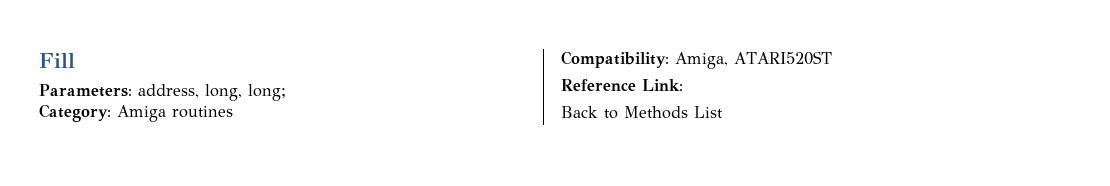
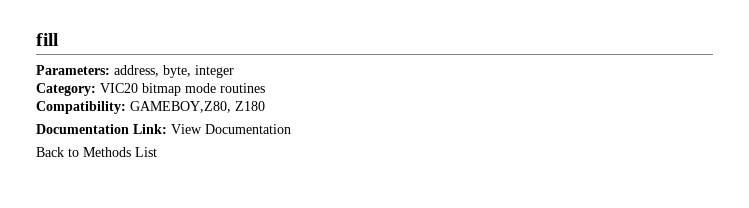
- Fill
+ fill
- Parameters: address, long, long;
+ Parameters: address, byte, integer
- Category: Amiga routines
+ Category: VIC20 bitmap mode routines
- Compatibility: Amiga, ATARI520ST
- Reference Link:
+ Compatibility: GAMEBOY,Z80, Z180
+ Documentation Link: View Documentation

